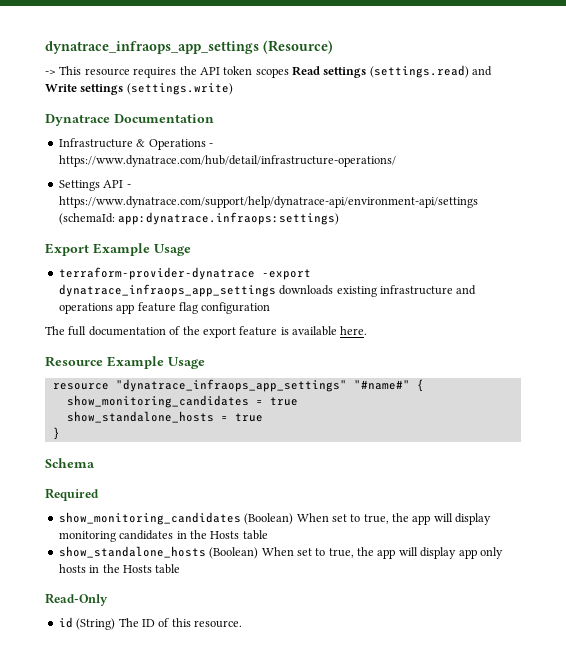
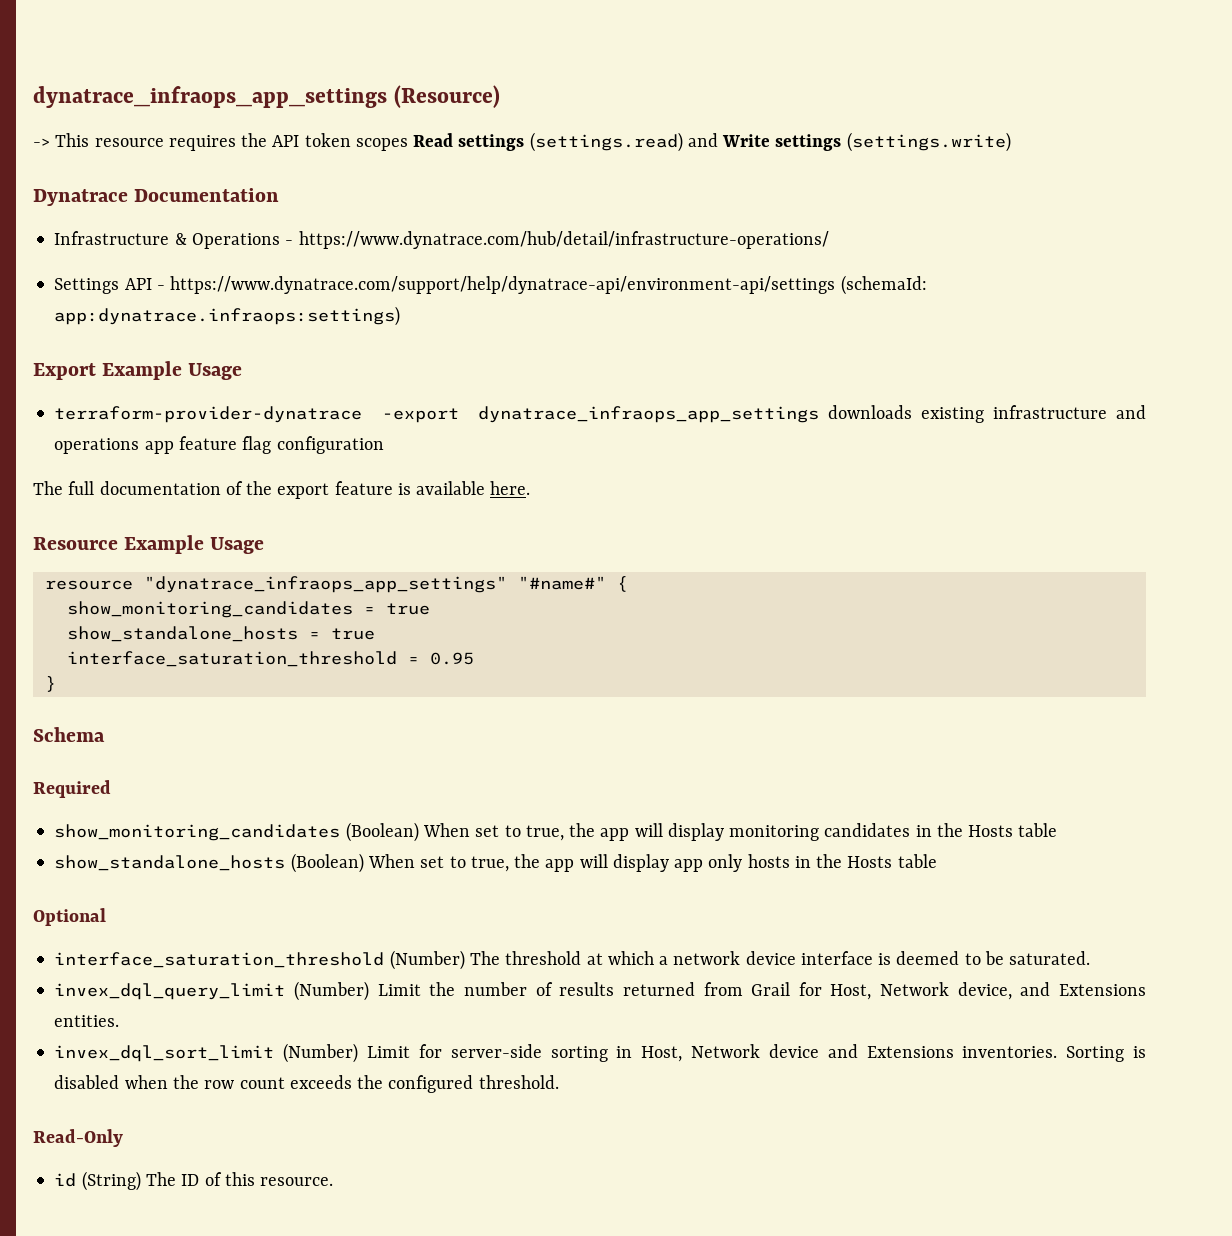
+ interface_saturation_threshold = 0.95
+ Optional
+ interface_saturation_threshold (Number) The threshold at which a network device interface is deemed to be saturated.
+ invex_dql_query_limit (Number) Limit the number of results returned from Grail for Host, Network device, and Extensions entities.
+ invex_dql_sort_limit (Number) Limit for server-side sorting in Host, Network device and Extensions inventories. Sorting is disabled when the row count exceeds the configured threshold.

